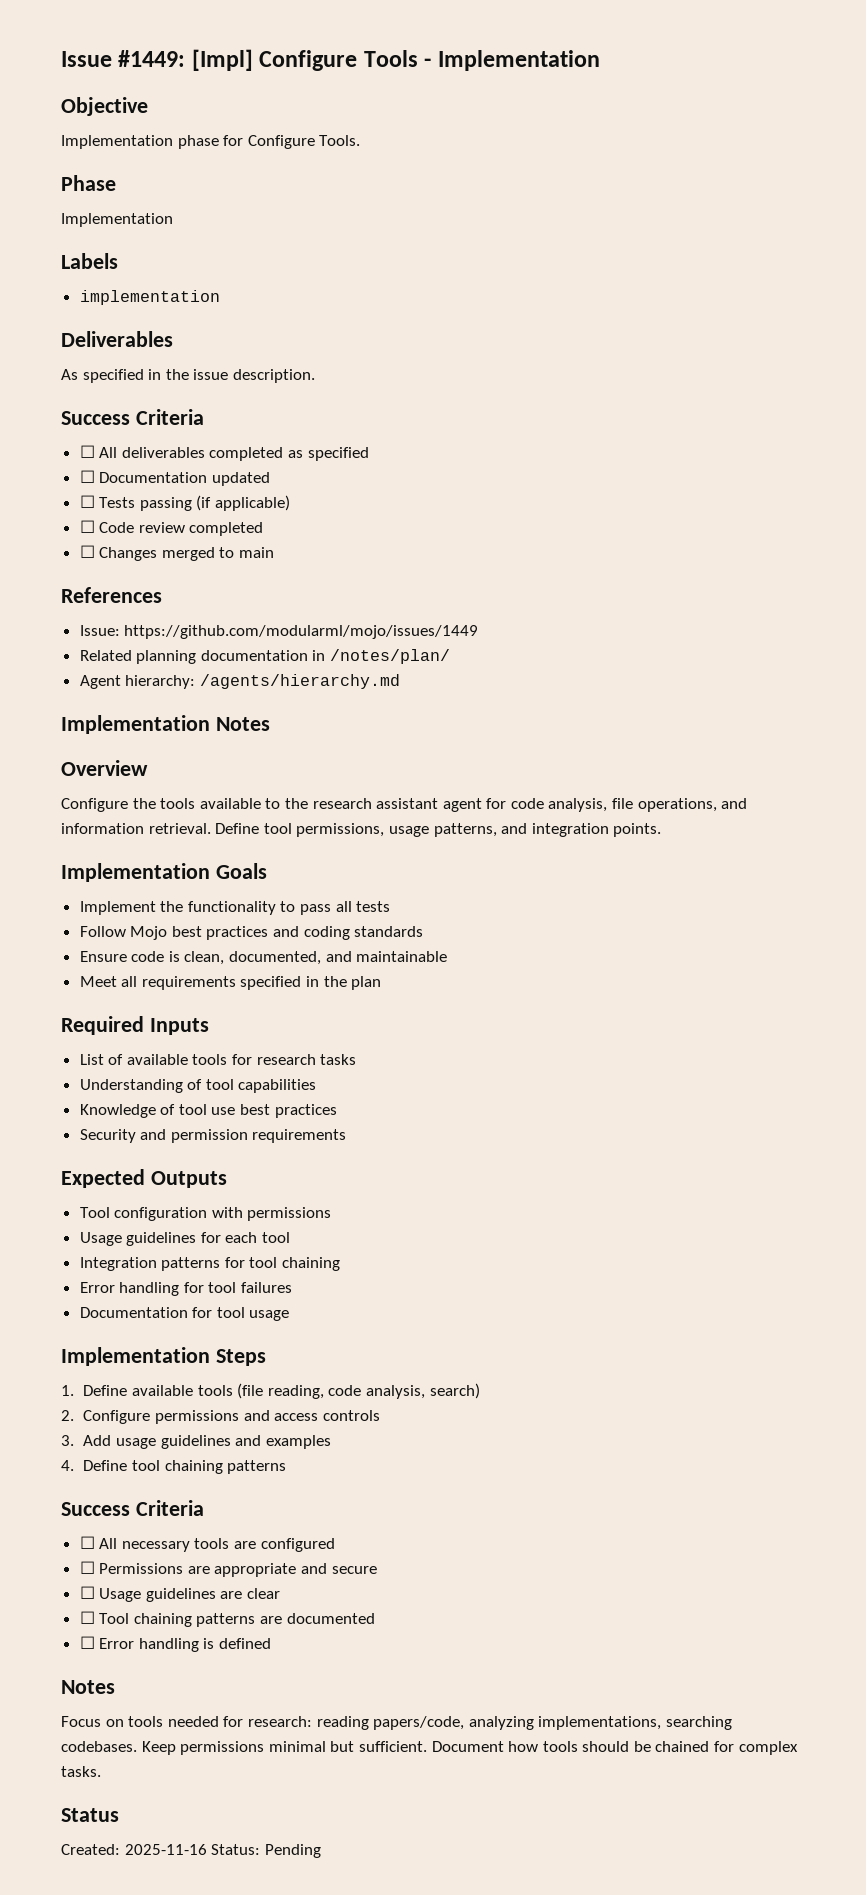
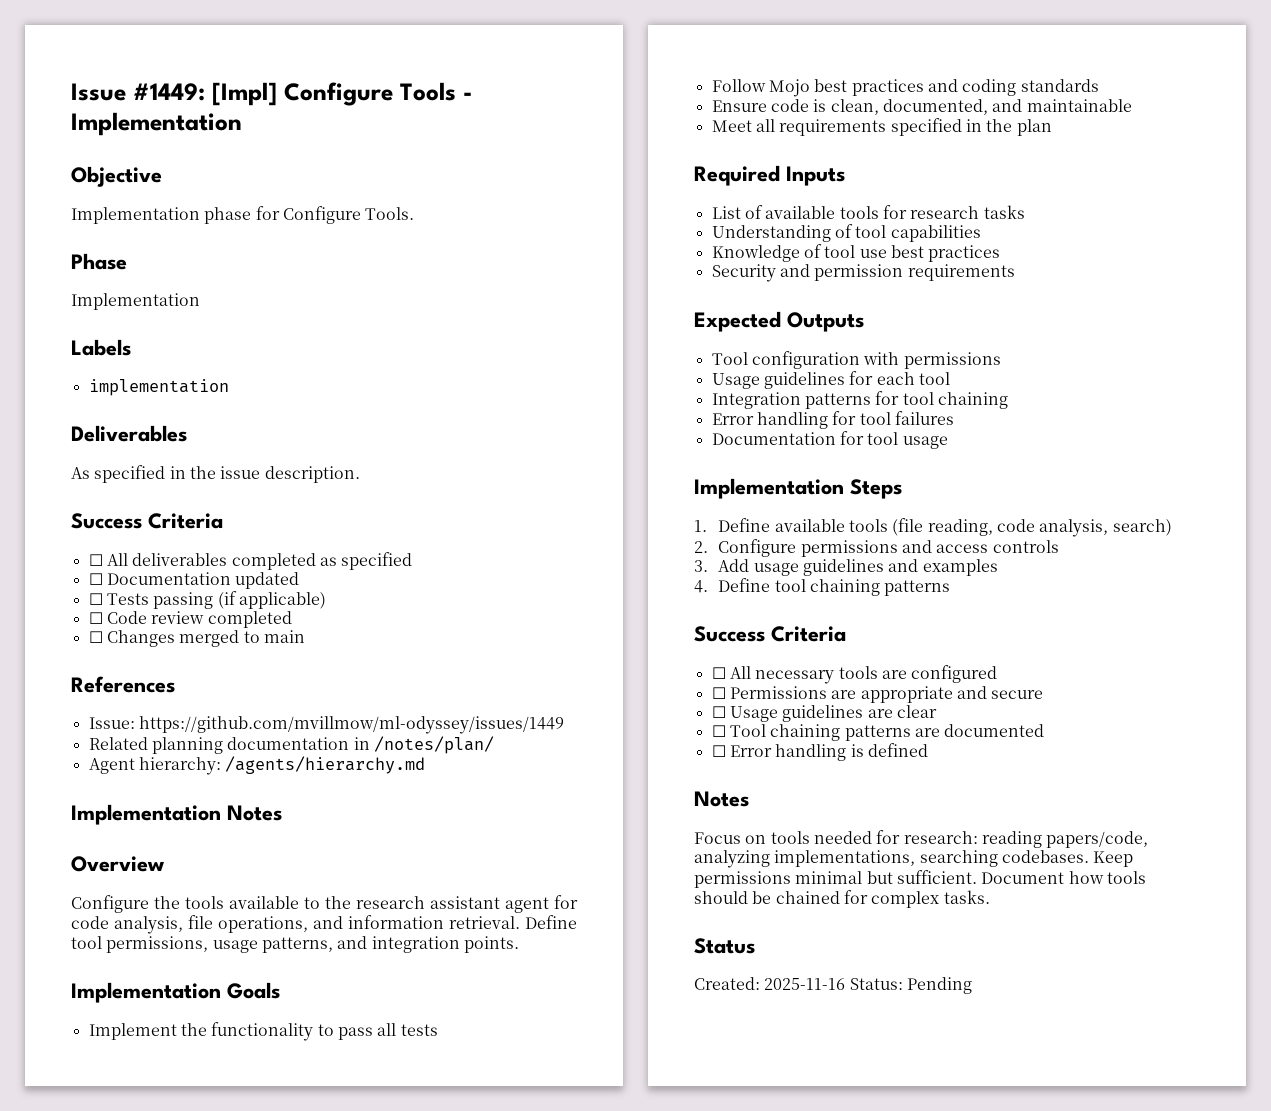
- Issue: https://github.com/modularml/mojo/issues/1449
+ Issue: https://github.com/mvillmow/ml-odyssey/issues/1449

